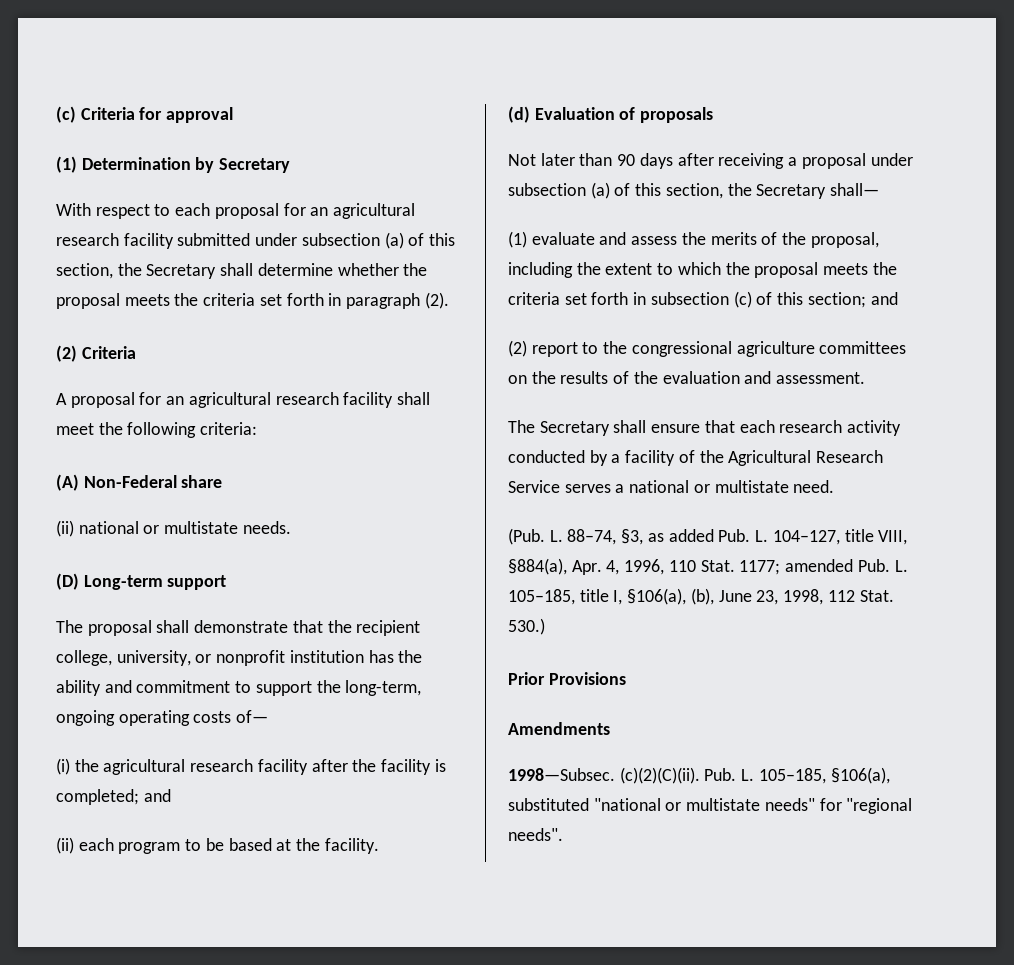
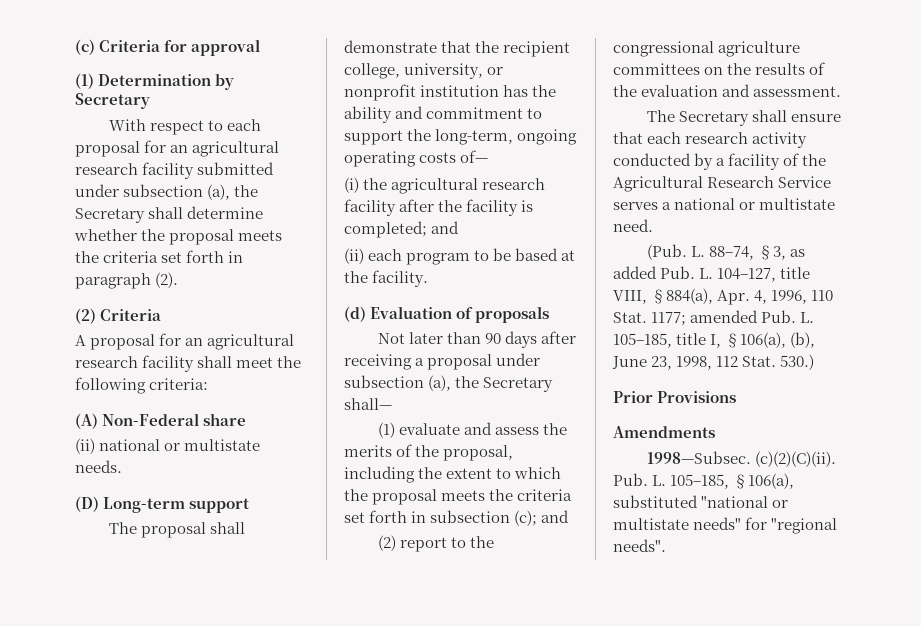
- With respect to each proposal for an agricultural research facility submitted under subsection (a) of this section, the Secretary shall determine whether the proposal meets the criteria set forth in paragraph (2).
+ With respect to each proposal for an agricultural research facility submitted under subsection (a), the Secretary shall determine whether the proposal meets the criteria set forth in paragraph (2).
- Not later than 90 days after receiving a proposal under subsection (a) of this section, the Secretary shall—
+ Not later than 90 days after receiving a proposal under subsection (a), the Secretary shall—
- (1) evaluate and assess the merits of the proposal, including the extent to which the proposal meets the criteria set forth in subsection (c) of this section; and
+ (1) evaluate and assess the merits of the proposal, including the extent to which the proposal meets the criteria set forth in subsection (c); and

